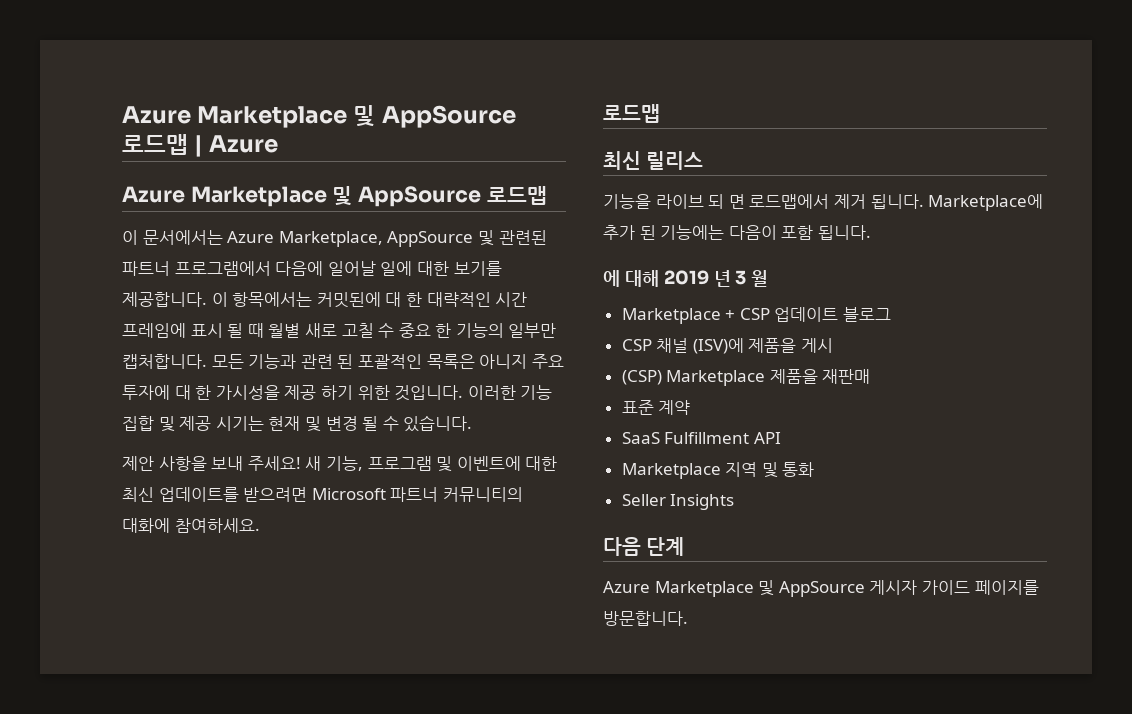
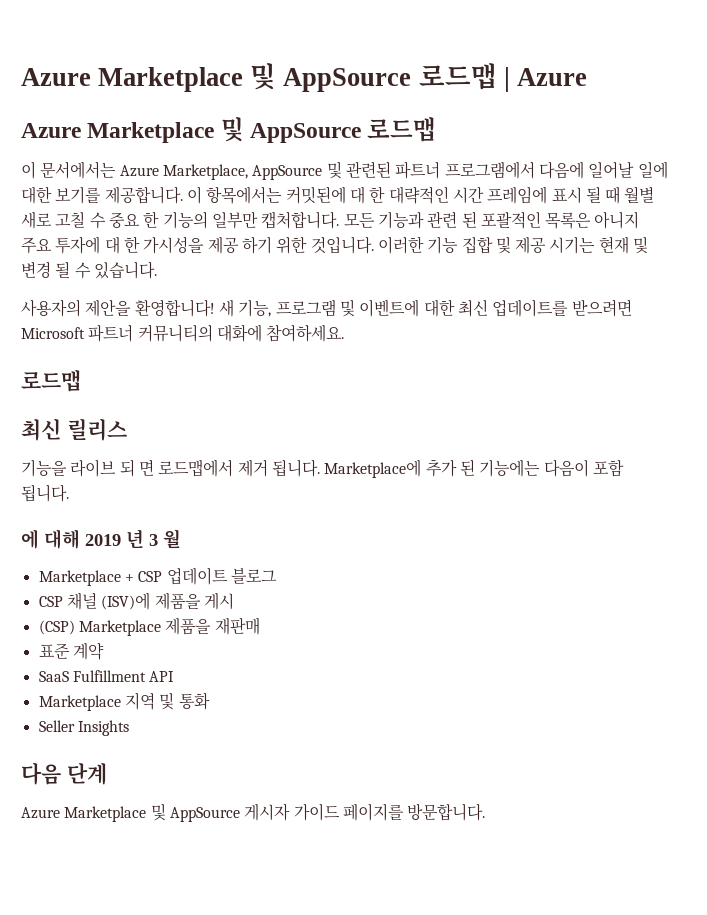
- 제안 사항을 보내 주세요!
+ 사용자의 제안을 환영합니다!

